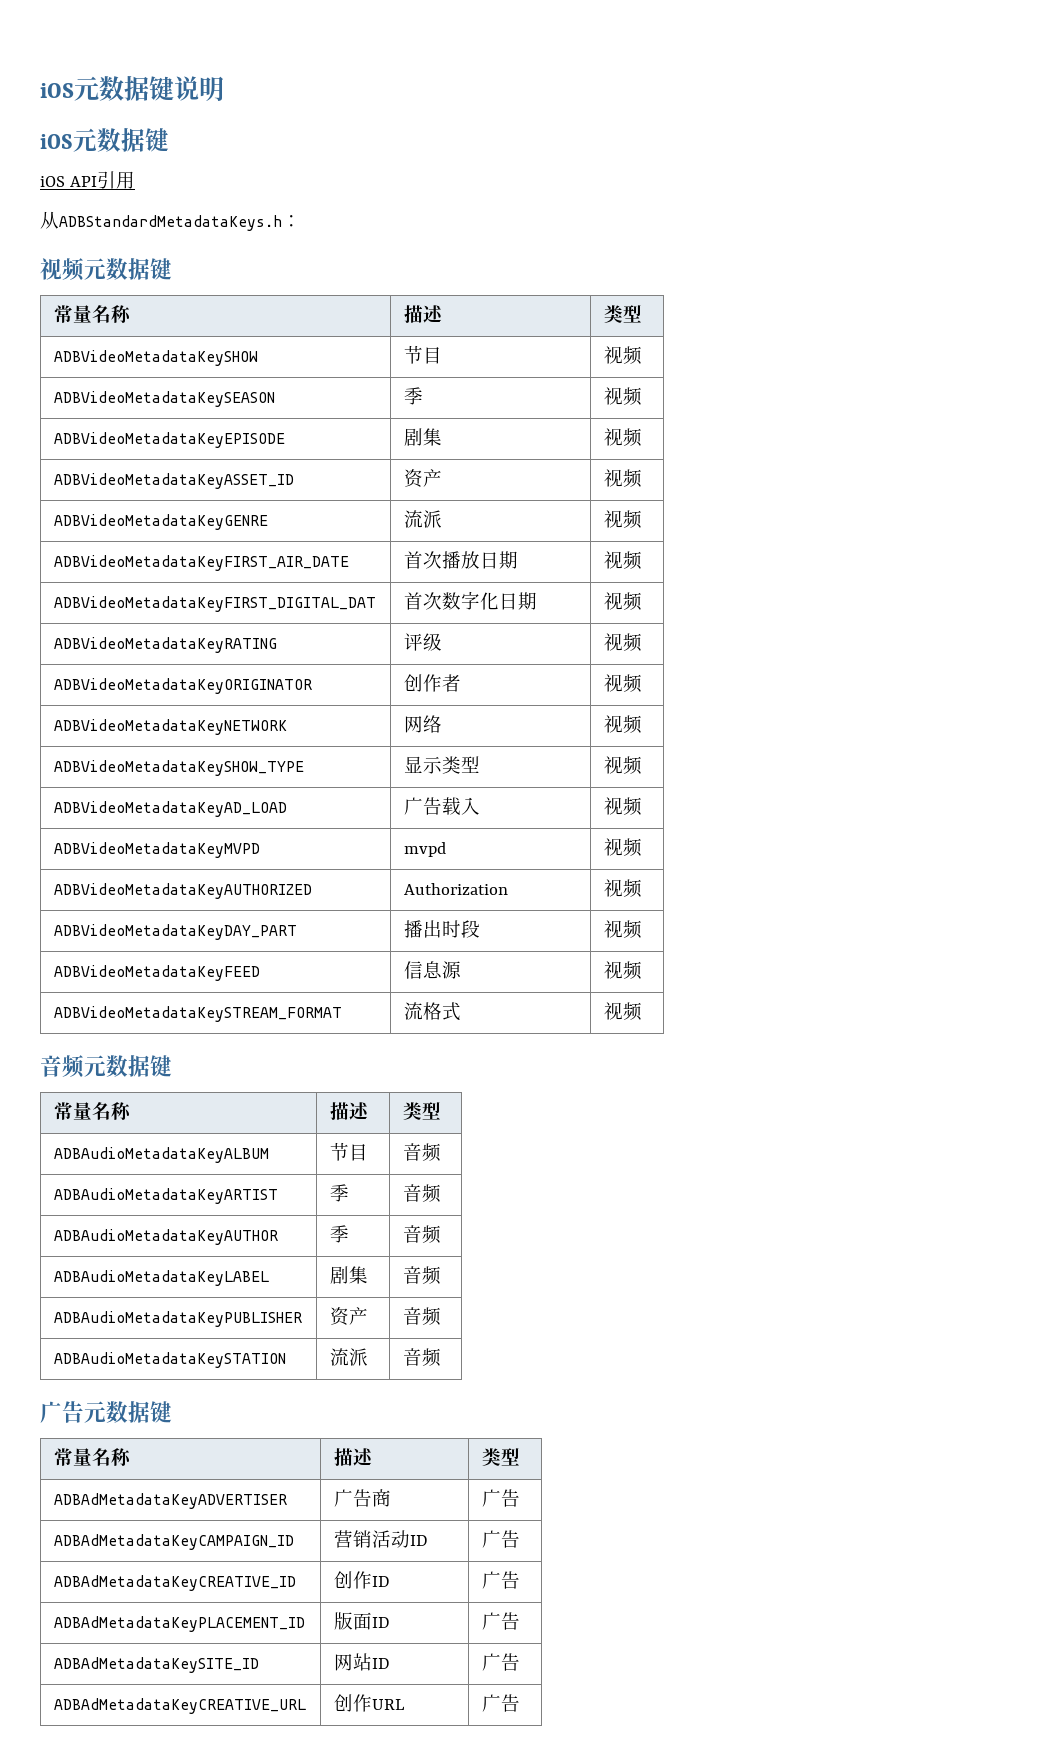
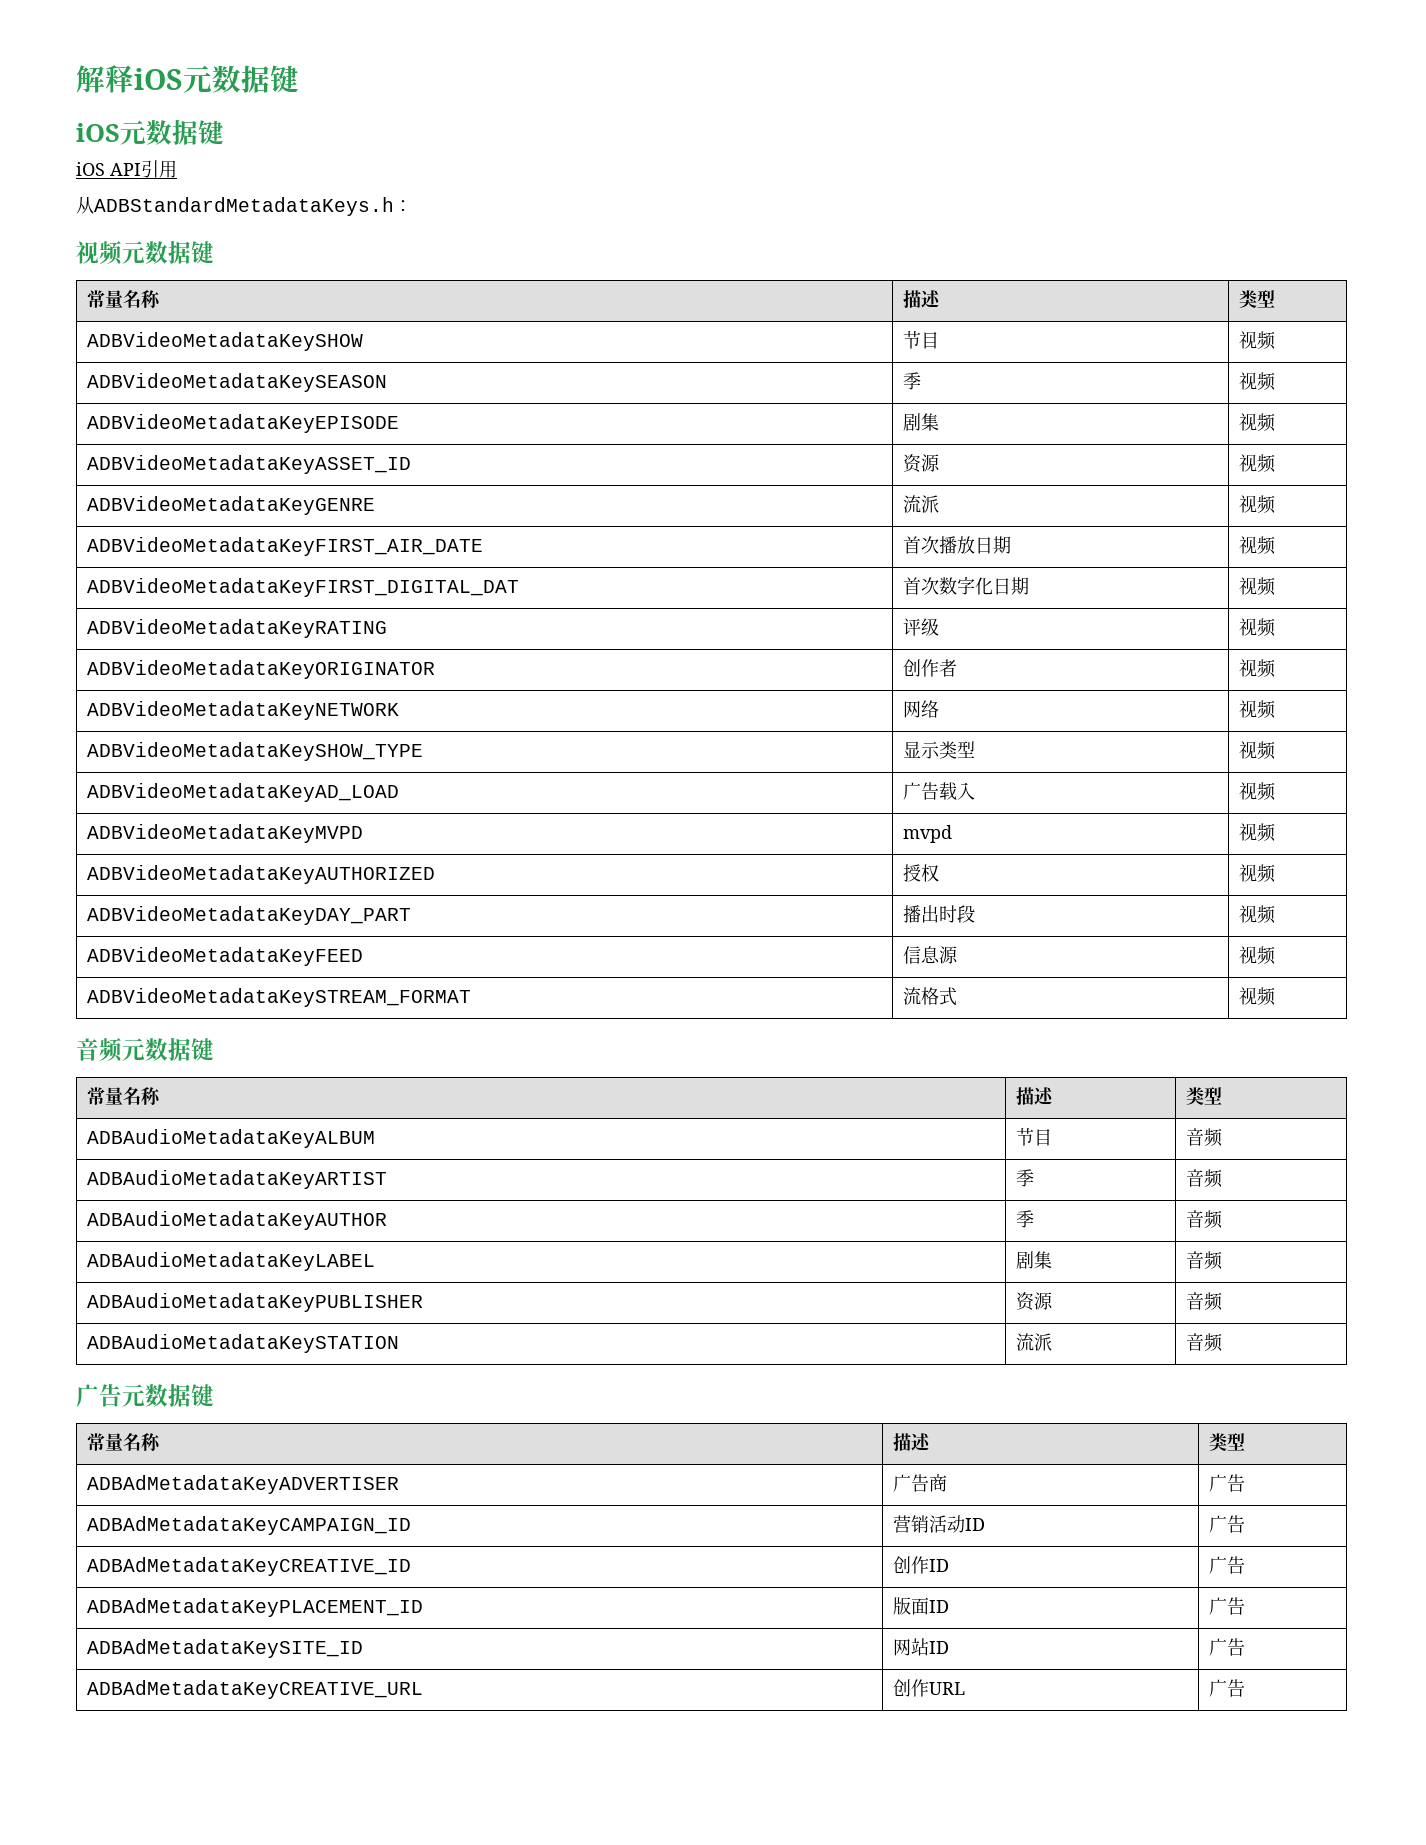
- iOS元数据键说明
+ 解释iOS元数据键
- ADBVideoMetadataKeyASSET_ID | 资产 | 视频
+ ADBVideoMetadataKeyASSET_ID | 资源 | 视频
- ADBVideoMetadataKeyAUTHORIZED | Authorization | 视频
+ ADBVideoMetadataKeyAUTHORIZED | 授权 | 视频
- ADBAudioMetadataKeyPUBLISHER | 资产 | 音频
+ ADBAudioMetadataKeyPUBLISHER | 资源 | 音频

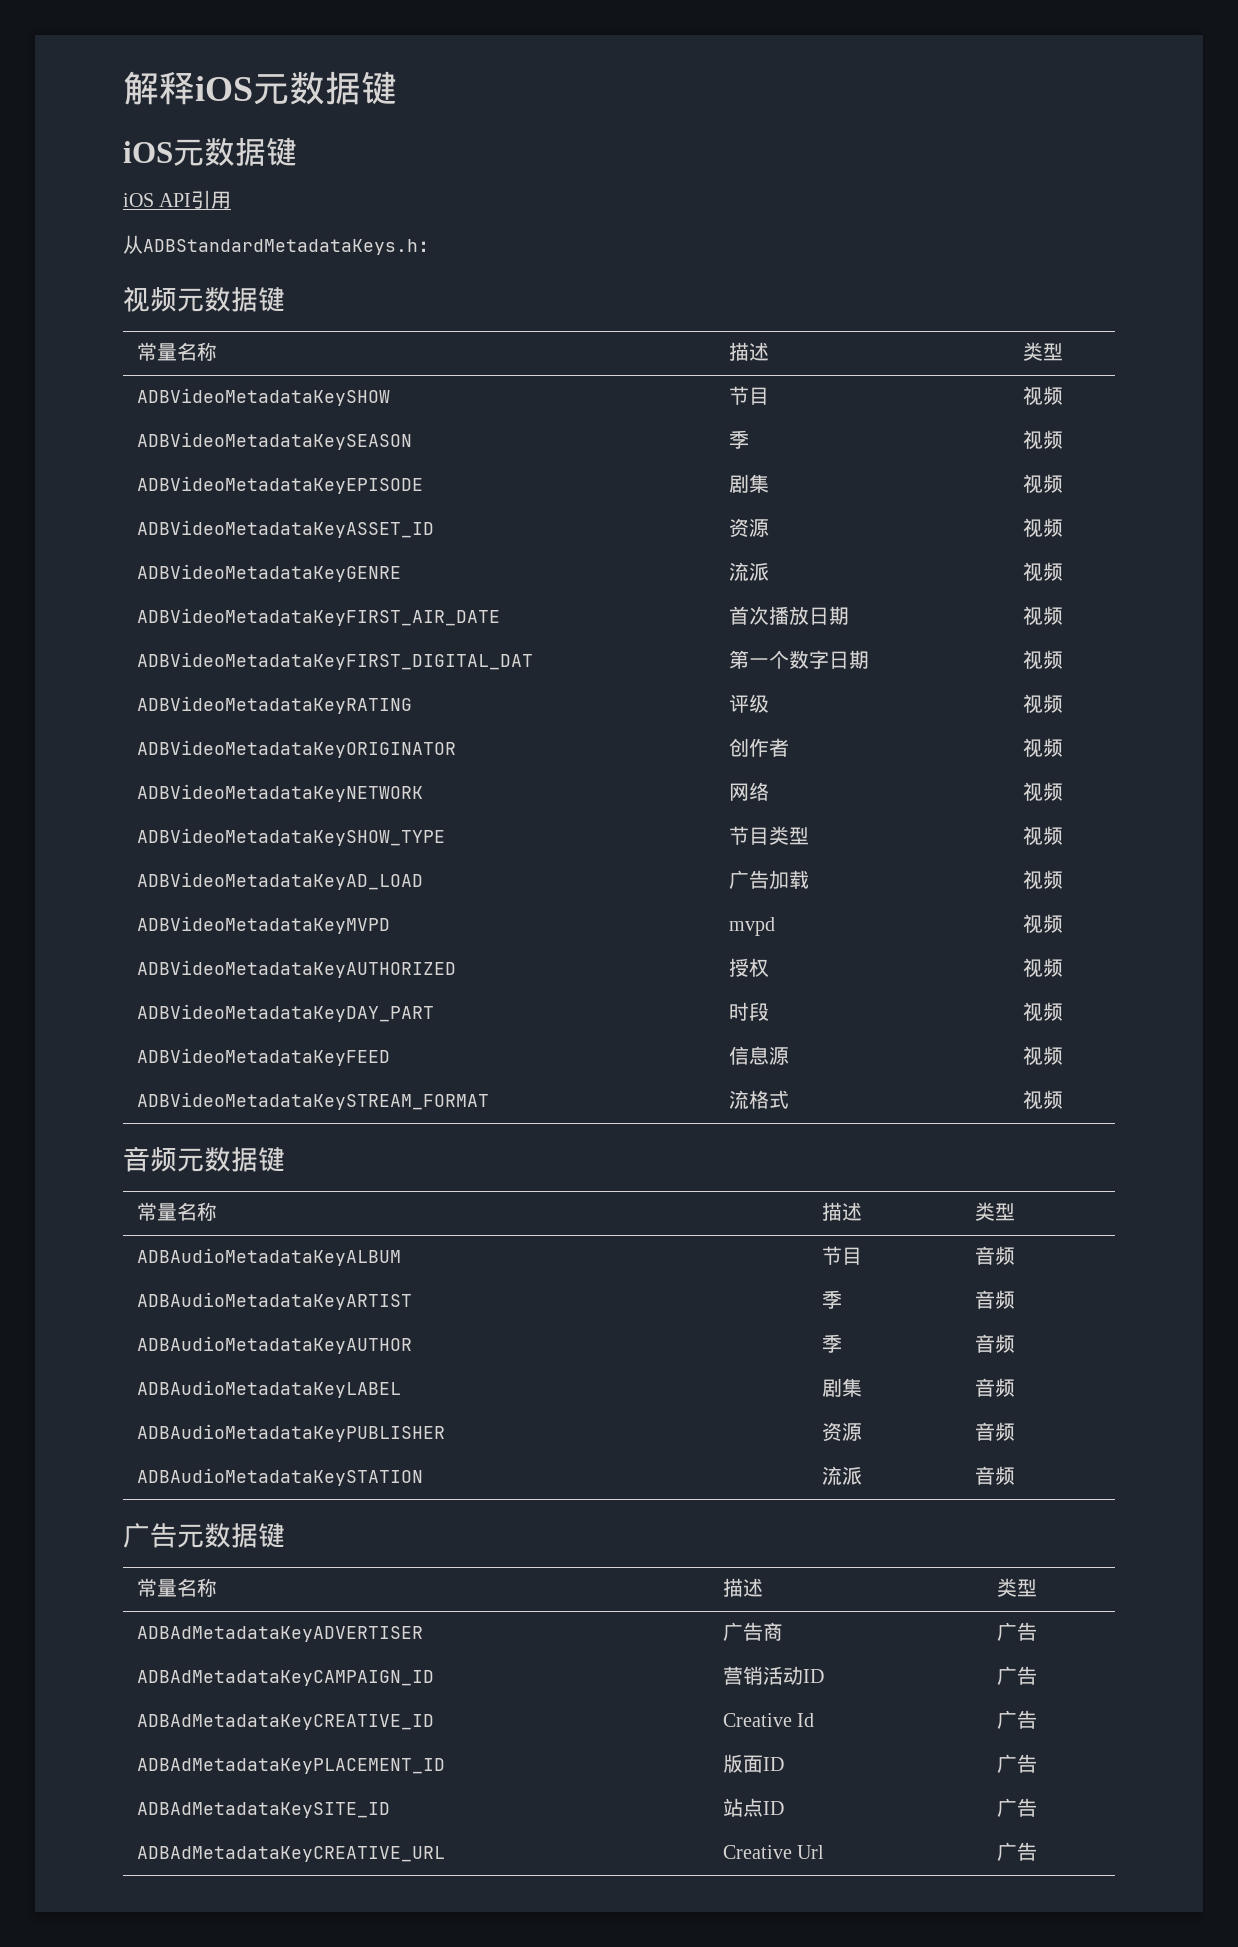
- ADBVideoMetadataKeyFIRST_DIGITAL_DAT | 首次数字化日期 | 视频
+ ADBVideoMetadataKeyFIRST_DIGITAL_DAT | 第一个数字日期 | 视频
- ADBVideoMetadataKeySHOW_TYPE | 显示类型 | 视频
+ ADBVideoMetadataKeySHOW_TYPE | 节目类型 | 视频
- ADBVideoMetadataKeyAD_LOAD | 广告载入 | 视频
+ ADBVideoMetadataKeyAD_LOAD | 广告加载 | 视频
- ADBVideoMetadataKeyDAY_PART | 播出时段 | 视频
+ ADBVideoMetadataKeyDAY_PART | 时段 | 视频
- ADBAdMetadataKeyCREATIVE_ID | 创作ID | 广告
+ ADBAdMetadataKeyCREATIVE_ID | Creative Id | 广告
- ADBAdMetadataKeySITE_ID | 网站ID | 广告
+ ADBAdMetadataKeySITE_ID | 站点ID | 广告
- ADBAdMetadataKeyCREATIVE_URL | 创作URL | 广告
+ ADBAdMetadataKeyCREATIVE_URL | Creative Url | 广告

